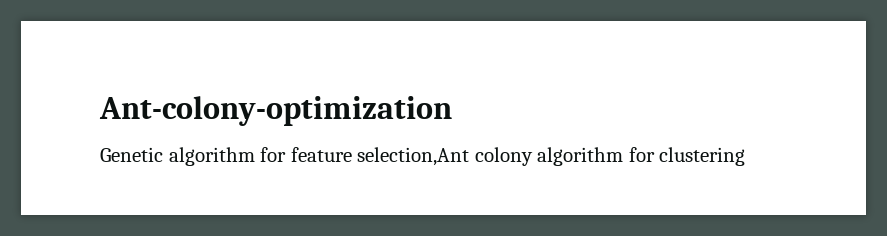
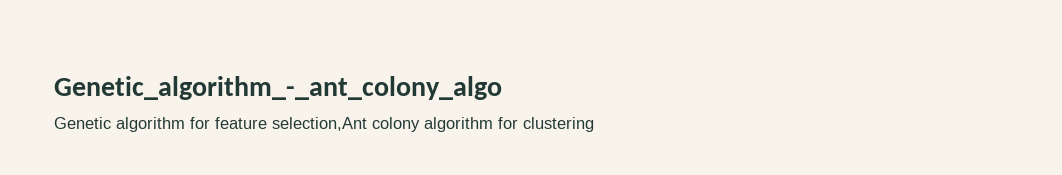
- Ant-colony-optimization
+ Genetic_algorithm_-_ant_colony_algo

